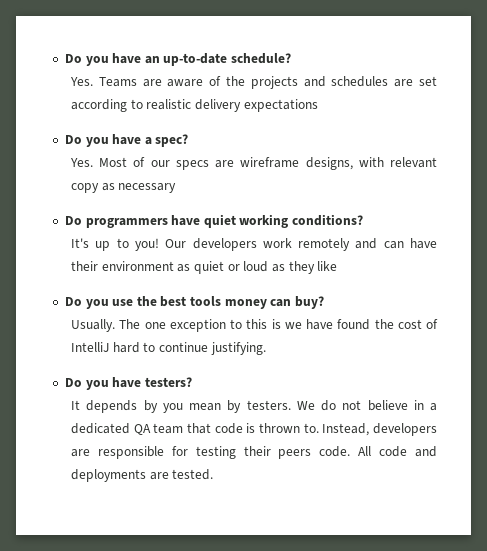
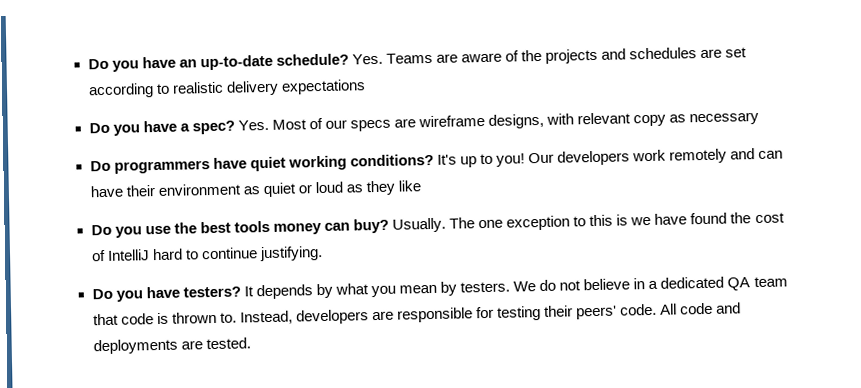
- Do you have an up-to-date schedule?
- Yes. Teams are aware of the projects and schedules are set according to realistic delivery expectations
+ Do you have an up-to-date schedule? Yes. Teams are aware of the projects and schedules are set according to realistic delivery expectations
- Do you have a spec?
- Yes. Most of our specs are wireframe designs, with relevant copy as necessary
+ Do you have a spec? Yes. Most of our specs are wireframe designs, with relevant copy as necessary
- Do programmers have quiet working conditions?
- It's up to you!
+ Do programmers have quiet working conditions? It's up to you!
- Do you use the best tools money can buy?
- Usually.
+ Do you use the best tools money can buy? Usually.
- Do you have testers?
- It depends by you mean by testers.
+ Do you have testers? It depends by what you mean by testers.
- Instead, developers are responsible for testing their peers code.
+ Instead, developers are responsible for testing their peers' code.

